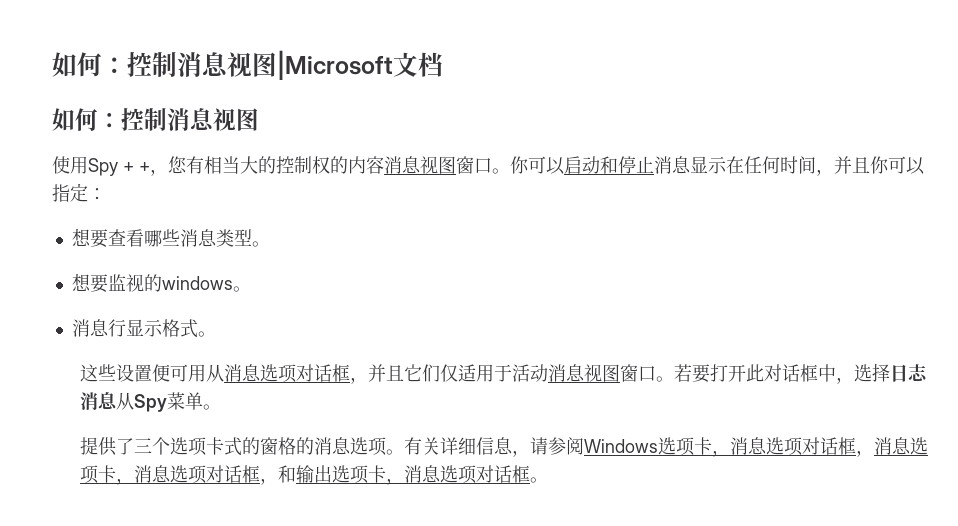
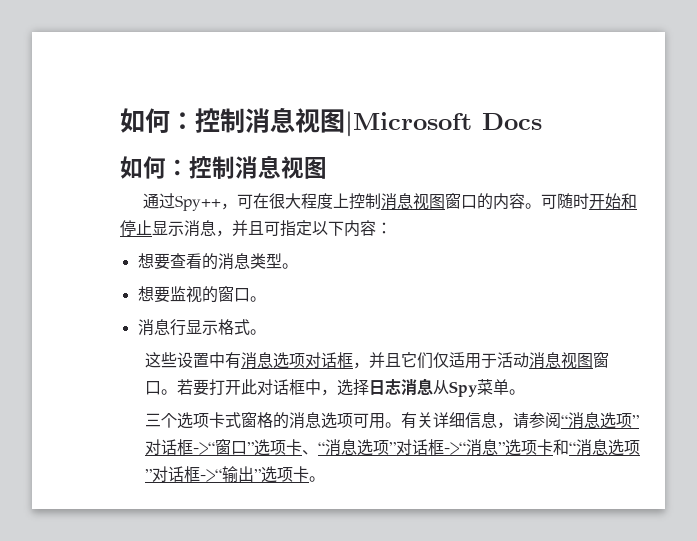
- 如何：控制消息视图|Microsoft文档
+ 如何：控制消息视图|Microsoft Docs
- 使用Spy + +，您有相当大的控制权的内容消息视图窗口。你可以启动和停止消息显示在任何时间，并且你可以指定：
+ 通过Spy++，可在很大程度上控制消息视图窗口的内容。可随时开始和停止显示消息，并且可指定以下内容：
- 想要查看哪些消息类型。
+ 想要查看的消息类型。
- 想要监视的windows。
+ 想要监视的窗口。
- 这些设置便可用从消息选项对话框，并且它们仅适用于活动消息视图窗口。
+ 这些设置中有消息选项对话框，并且它们仅适用于活动消息视图窗口。
- 提供了三个选项卡式的窗格的消息选项。
+ 三个选项卡式窗格的消息选项可用。
- 有关详细信息，请参阅Windows选项卡，消息选项对话框，消息选项卡，消息选项对话框，和输出选项卡，消息选项对话框。
+ 有关详细信息，请参阅“消息选项”对话框->“窗口”选项卡、“消息选项”对话框->“消息”选项卡和“消息选项”对话框->“输出”选项卡。

